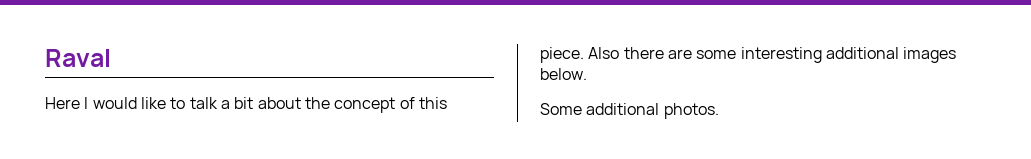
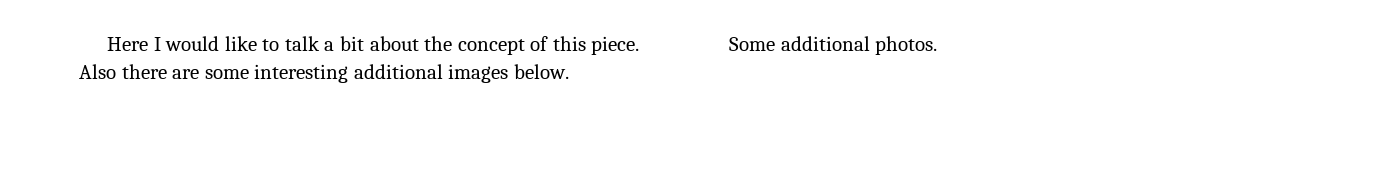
- Raval

